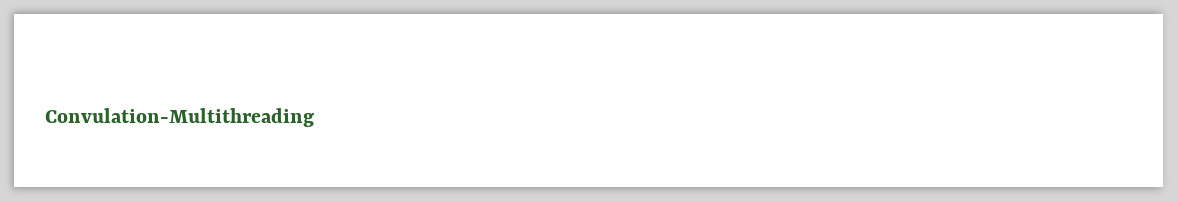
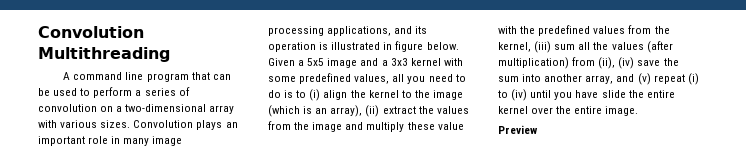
- Convulation-Multithreading
+ Convolution Multithreading
+ A command line program that can be used to perform a series of convolution on a two-dimensional array with various sizes. Convolution plays an important role in many image processing applications, and its operation is illustrated in figure below. Given a 5x5 image and a 3x3 kernel with some predefined values, all you need to do is to (i) align the kernel to the image (which is an array), (ii) extract the values from the image and multiply these value with the predefined values from the kernel, (iii) sum all the values (after multiplication) from (ii), (iv) save the sum into another array, and (v) repeat (i) to (iv) until you have slide the entire kernel over the entire image.
+ Preview

